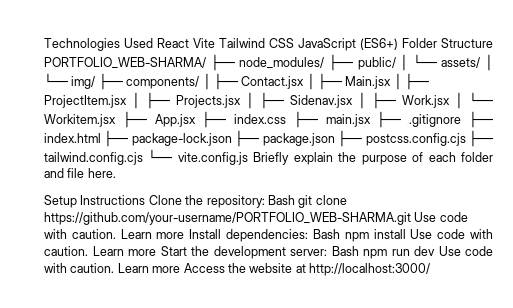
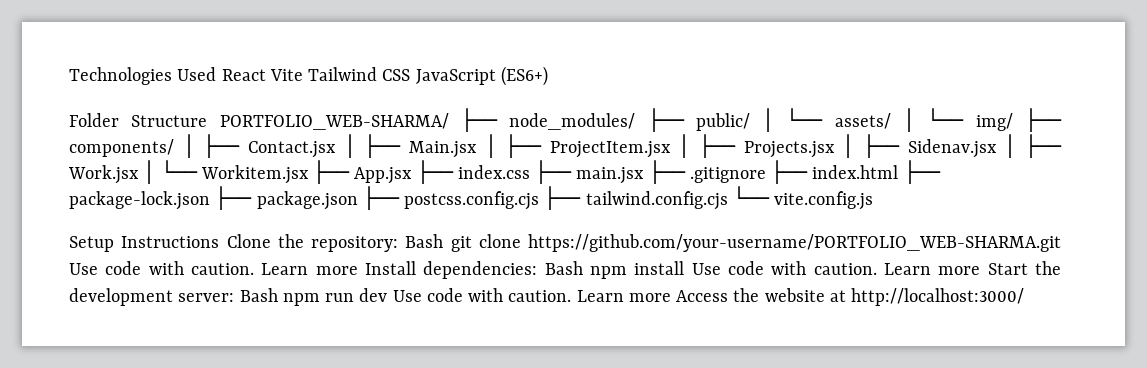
- Technologies Used React Vite Tailwind CSS JavaScript (ES6+) Folder Structure PORTFOLIO_WEB-SHARMA/ ├── node_modules/ ├── public/ │ └── assets/ │ └── img/ ├── components/ │ ├── Contact.jsx │ ├── Main.jsx │ ├── ProjectItem.jsx │ ├── Projects.jsx │ ├── Sidenav.jsx │ ├── Work.jsx │ └── Workitem.jsx ├── App.jsx ├── index.css ├── main.jsx ├── .gitignore ├── index.html ├── package-lock.json ├── package.json ├── postcss.config.cjs ├── tailwind.config.cjs └── vite.config.js Briefly explain the purpose of each folder and file here.
+ Technologies Used React Vite Tailwind CSS JavaScript (ES6+)
+ Folder Structure PORTFOLIO_WEB-SHARMA/ ├── node_modules/ ├── public/ │ └── assets/ │ └── img/ ├── components/ │ ├── Contact.jsx │ ├── Main.jsx │ ├── ProjectItem.jsx │ ├── Projects.jsx │ ├── Sidenav.jsx │ ├── Work.jsx │ └── Workitem.jsx ├── App.jsx ├── index.css ├── main.jsx ├── .gitignore ├── index.html ├── package-lock.json ├── package.json ├── postcss.config.cjs ├── tailwind.config.cjs └── vite.config.js

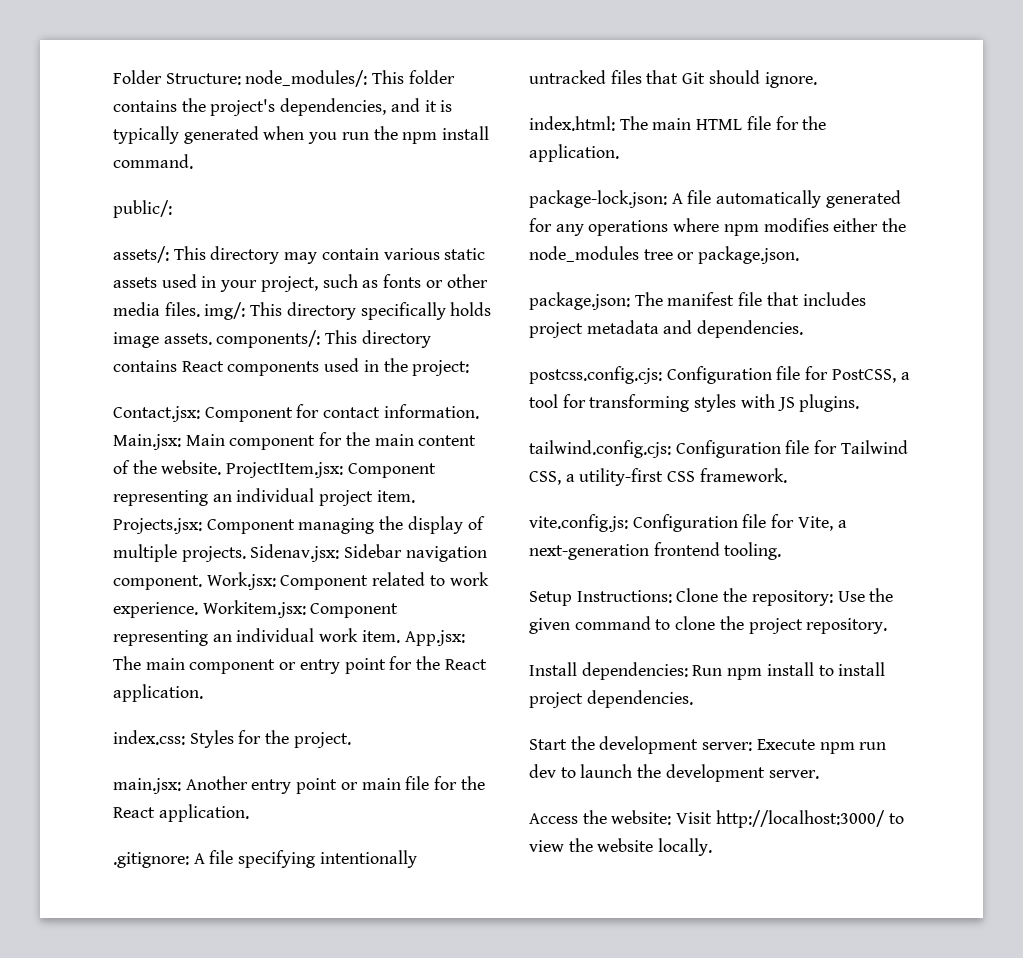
- Technologies Used React Vite Tailwind CSS JavaScript (ES6+)
- Folder Structure PORTFOLIO_WEB-SHARMA/ ├── node_modules/ ├── public/ │ └── assets/ │ └── img/ ├── components/ │ ├── Contact.jsx │ ├── Main.jsx │ ├── ProjectItem.jsx │ ├── Projects.jsx │ ├── Sidenav.jsx │ ├── Work.jsx │ └── Workitem.jsx ├── App.jsx ├── index.css ├── main.jsx ├── .gitignore ├── index.html ├── package-lock.json ├── package.json ├── postcss.config.cjs ├── tailwind.config.cjs └── vite.config.js
+ Folder Structure: node_modules/: This folder contains the project's dependencies, and it is typically generated when you run the npm install command.
+ public/:
+ assets/: This directory may contain various static assets used in your project, such as fonts or other media files. img/: This directory specifically holds image assets. components/: This directory contains React components used in the project:
+ Contact.jsx: Component for contact information. Main.jsx: Main component for the main content of the website. ProjectItem.jsx: Component representing an individual project item. Projects.jsx: Component managing the display of multiple projects. Sidenav.jsx: Sidebar navigation component. Work.jsx: Component related to work experience. Workitem.jsx: Component representing an individual work item. App.jsx: The main component or entry point for the React application.
+ index.css: Styles for the project.
+ main.jsx: Another entry point or main file for the React application.
+ .gitignore: A file specifying intentionally untracked files that Git should ignore.
+ index.html: The main HTML file for the application.
+ package-lock.json: A file automatically generated for any operations where npm modifies either the node_modules tree or package.json.
+ package.json: The manifest file that includes project metadata and dependencies.
+ postcss.config.cjs: Configuration file for PostCSS, a tool for transforming styles with JS plugins.
+ tailwind.config.cjs: Configuration file for Tailwind CSS, a utility-first CSS framework.
+ vite.config.js: Configuration file for Vite, a next-generation frontend tooling.
- Setup Instructions Clone the repository: Bash git clone https://github.com/your-username/PORTFOLIO_WEB-SHARMA.git Use code with caution. Learn more Install dependencies: Bash npm install Use code with caution. Learn more Start the development server: Bash npm run dev Use code with caution. Learn more Access the website at http://localhost:3000/
+ Setup Instructions: Clone the repository: Use the given command to clone the project repository.
+ Install dependencies: Run npm install to install project dependencies.
+ Start the development server: Execute npm run dev to launch the development server.
+ Access the website: Visit http://localhost:3000/ to view the website locally.

